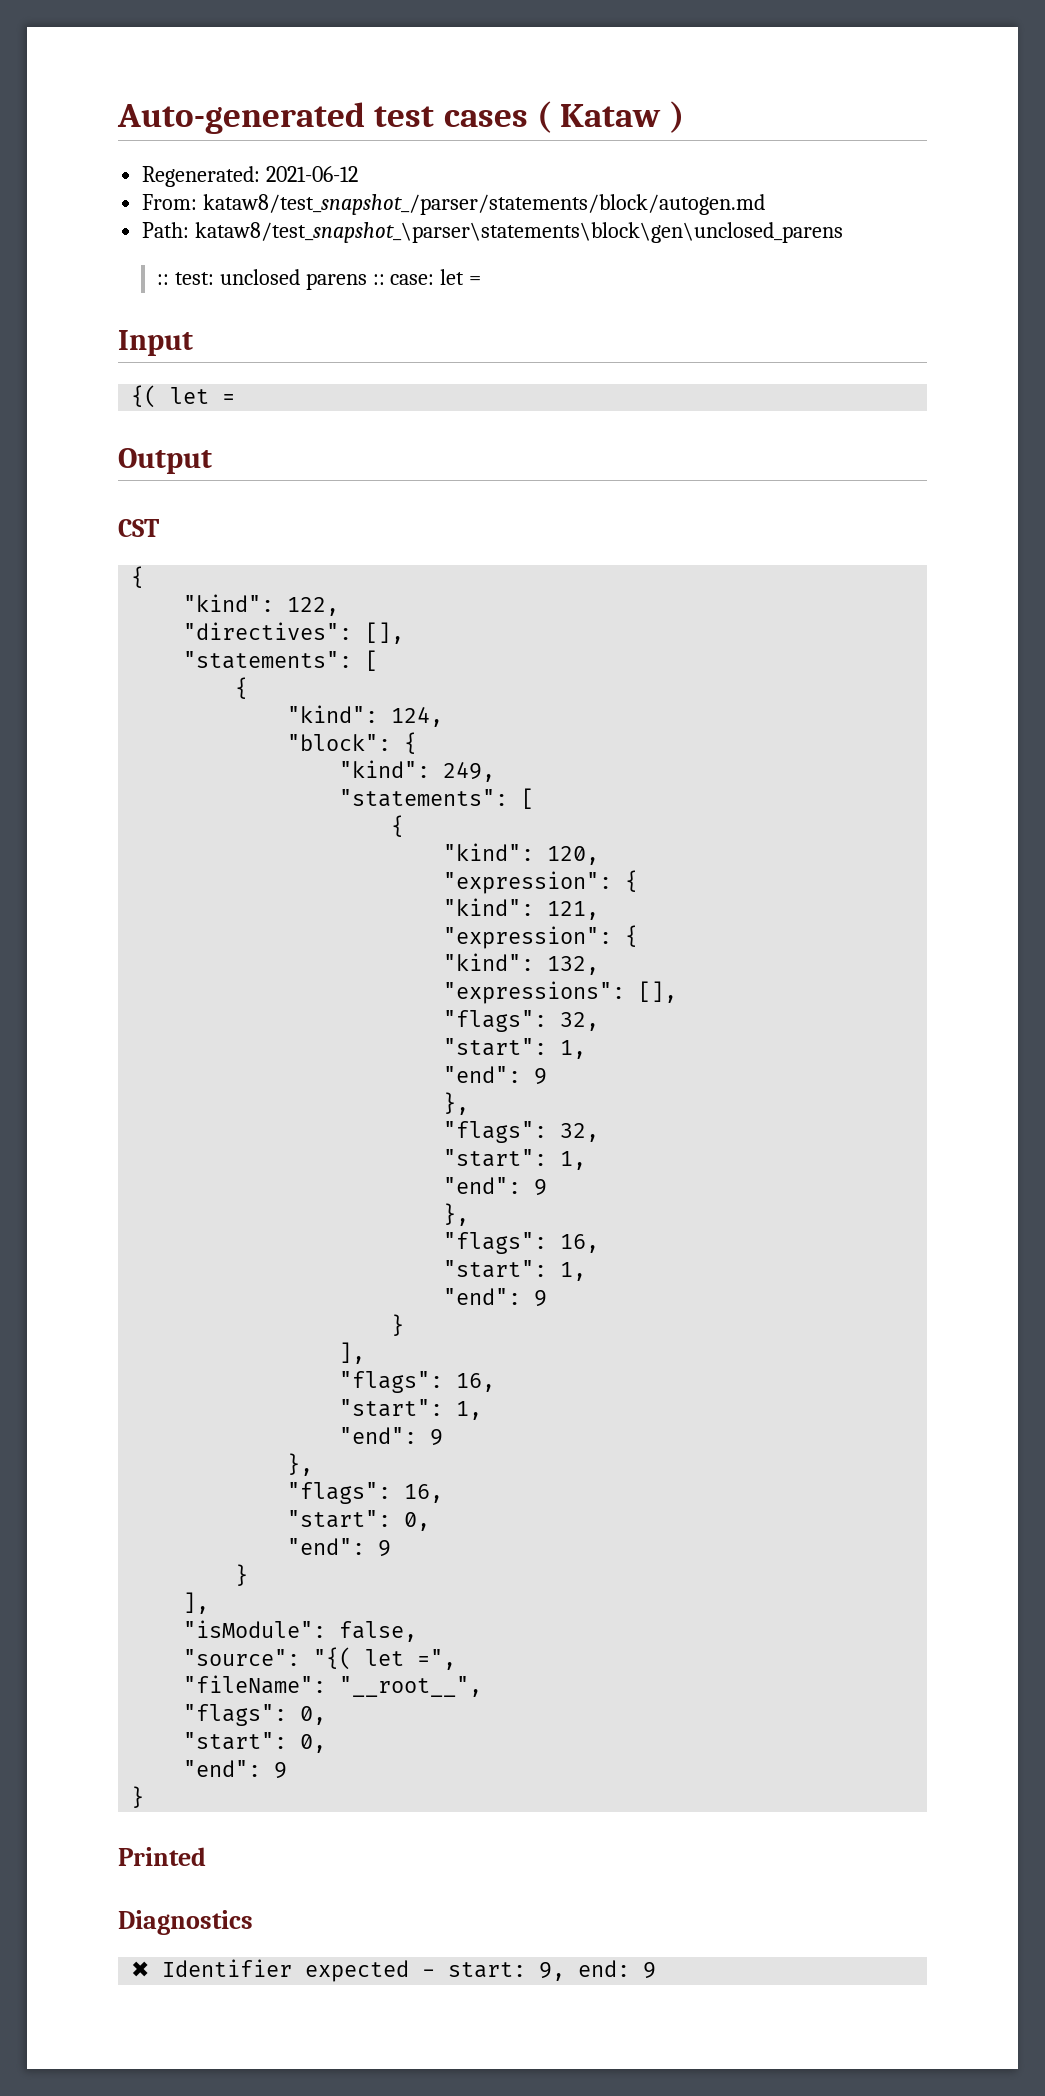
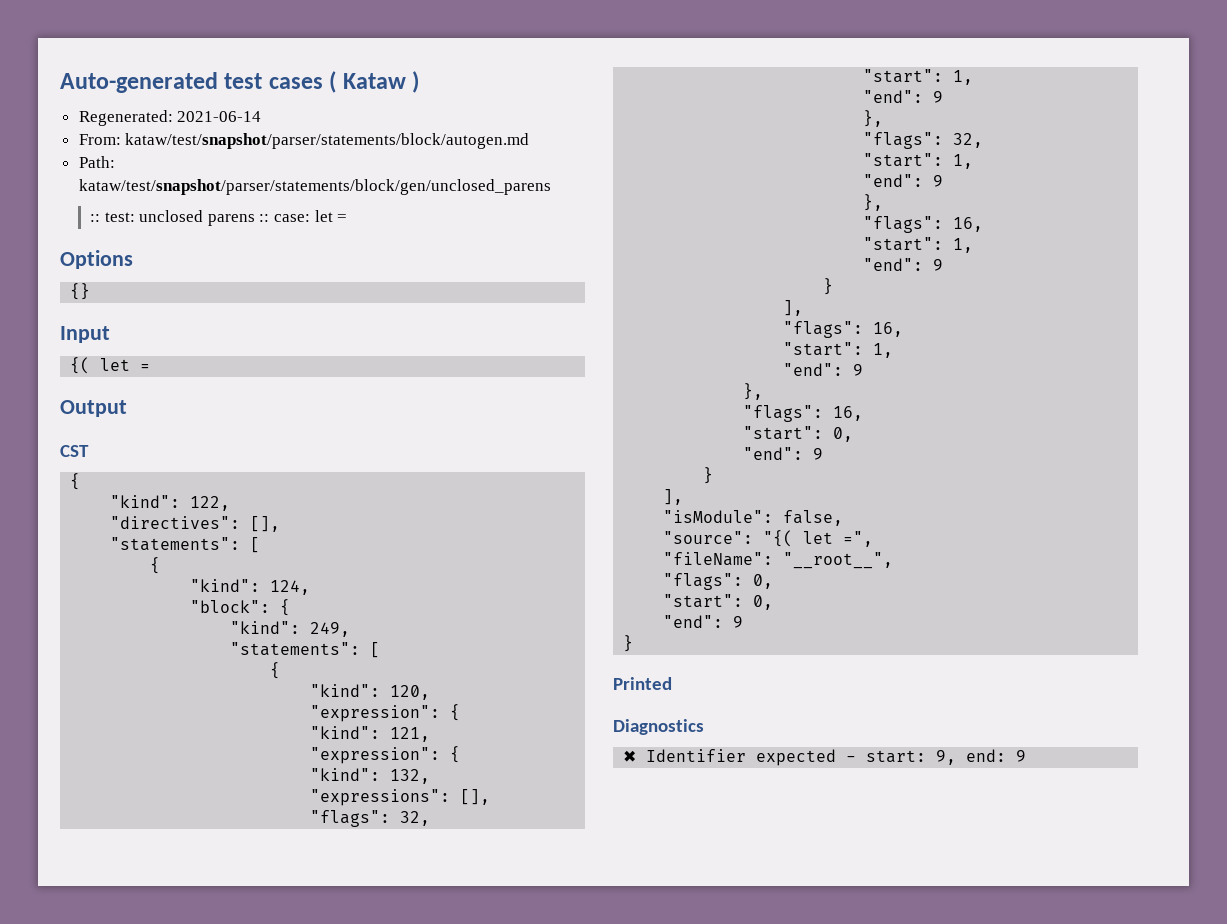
- Regenerated: 2021-06-12
+ Regenerated: 2021-06-14
- From: kataw8/test_snapshot_/parser/statements/block/autogen.md
+ From: kataw/test/snapshot/parser/statements/block/autogen.md
- Path: kataw8/test_snapshot_\parser\statements\block\gen\unclosed_parens
+ Path: kataw/test/snapshot/parser/statements/block/gen/unclosed_parens
+ Options
+ {}

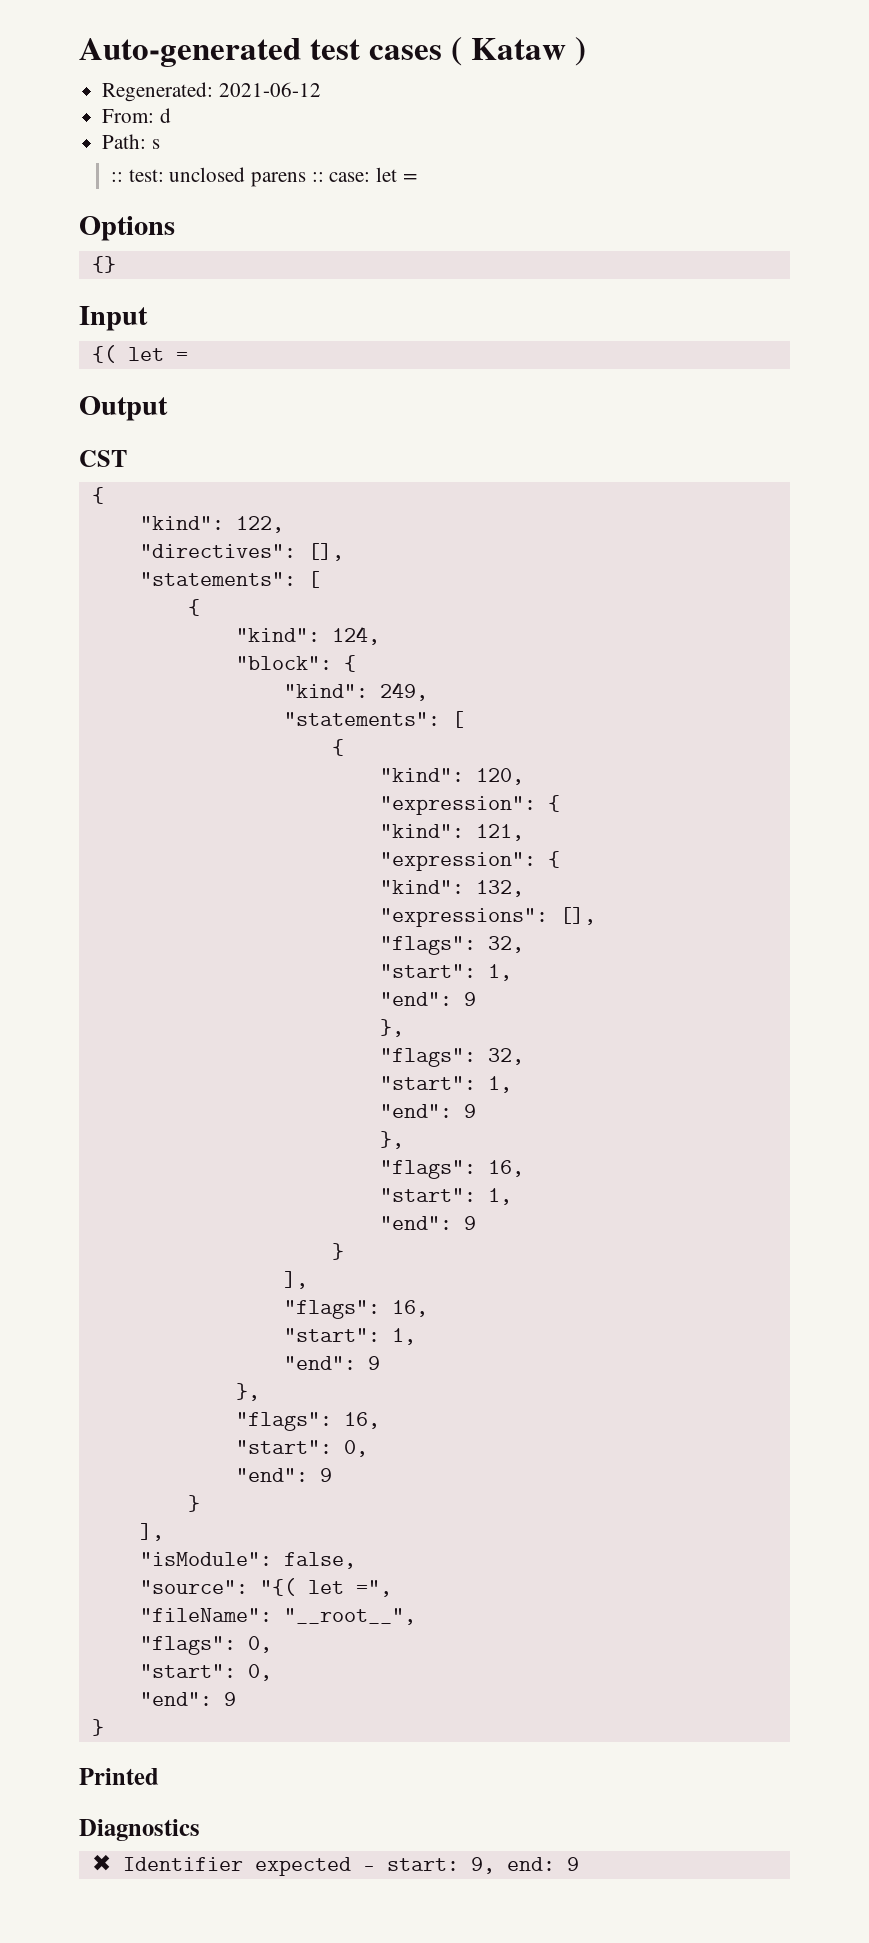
- Regenerated: 2021-06-14
+ Regenerated: 2021-06-12
- From: kataw/test/snapshot/parser/statements/block/autogen.md
+ From: d
- Path: kataw/test/snapshot/parser/statements/block/gen/unclosed_parens
+ Path: s

